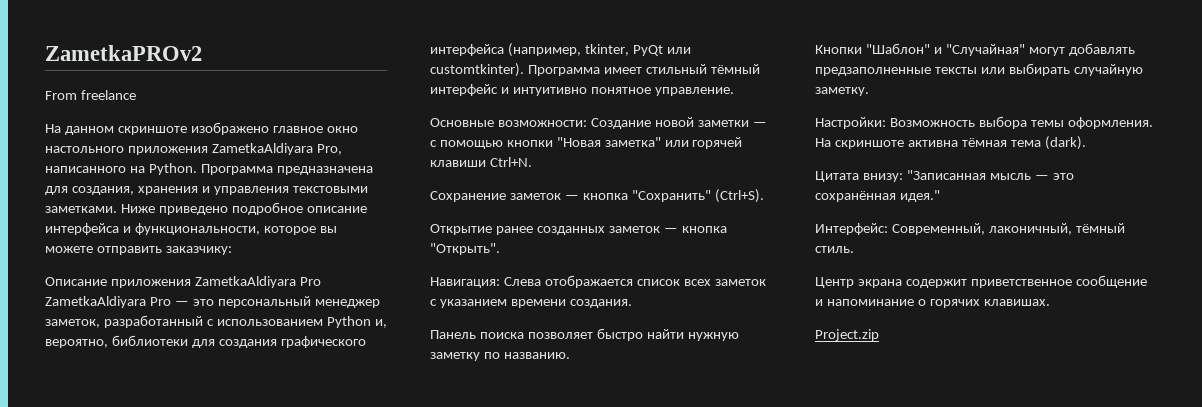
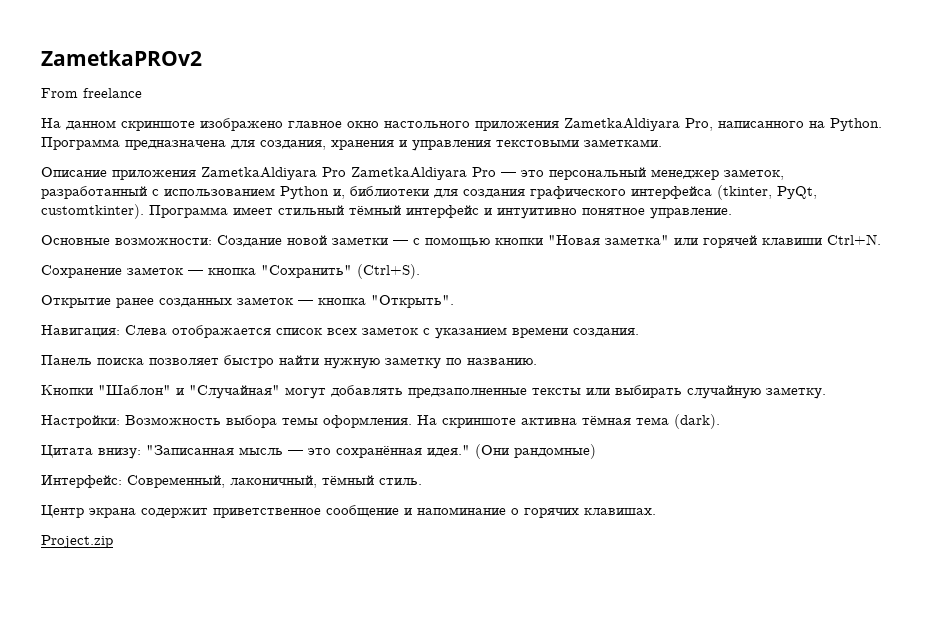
- Ниже приведено подробное описание интерфейса и функциональности, которое вы можете отправить заказчику:
- Описание приложения ZametkaAldiyara Pro ZametkaAldiyara Pro — это персональный менеджер заметок, разработанный с использованием Python и, вероятно, библиотеки для создания графического интерфейса (например, tkinter, PyQt или customtkinter).
+ Описание приложения ZametkaAldiyara Pro ZametkaAldiyara Pro — это персональный менеджер заметок, разработанный с использованием Python и, библиотеки для создания графического интерфейса (tkinter, PyQt, customtkinter).
+ (Они рандомные)

